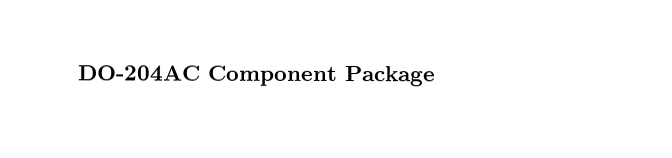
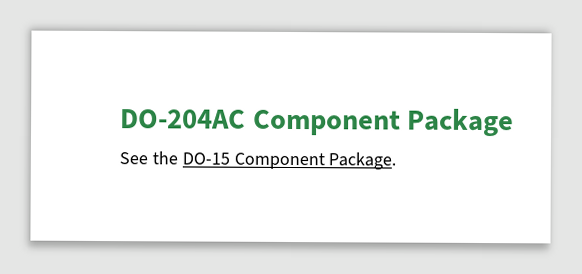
+ See the DO-15 Component Package.

